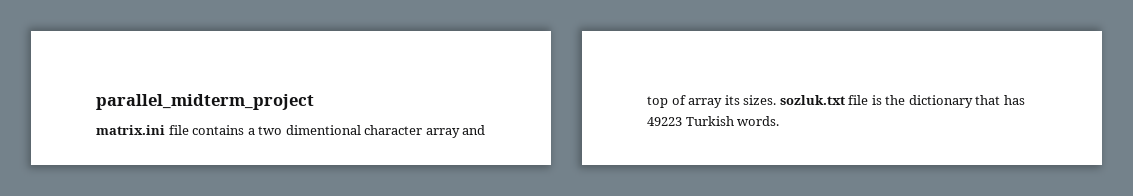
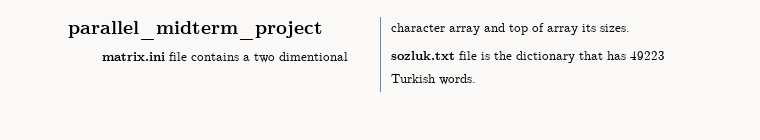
- matrix.ini file contains a two dimentional character array and top of array its sizes. sozluk.txt file is the dictionary that has 49223 Turkish words.
+ matrix.ini file contains a two dimentional character array and top of array its sizes.
+ sozluk.txt file is the dictionary that has 49223 Turkish words.

